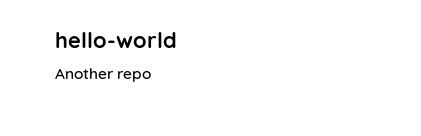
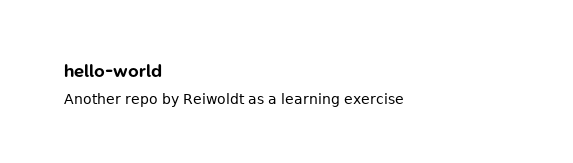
- Another repo
+ Another repo by Reiwoldt as a learning exercise

